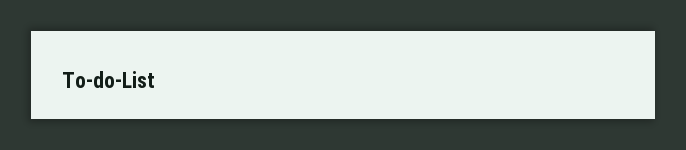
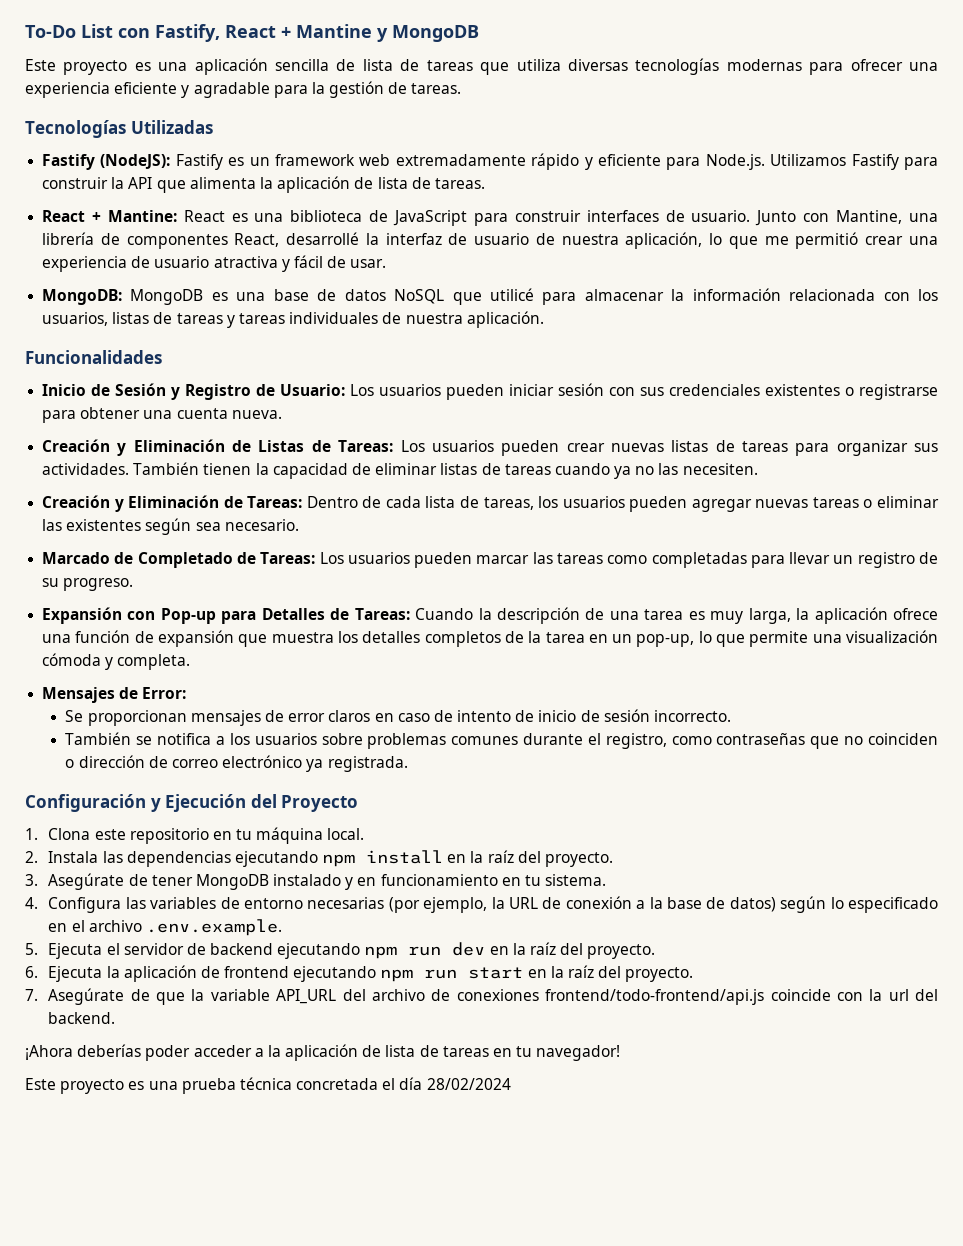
- To-do-List
+ To-Do List con Fastify, React + Mantine y MongoDB
+ Este proyecto es una aplicación sencilla de lista de tareas que utiliza diversas tecnologías modernas para ofrecer una experiencia eficiente y agradable para la gestión de tareas.
+ Tecnologías Utilizadas
+ Fastify (NodeJS): Fastify es un framework web extremadamente rápido y eficiente para Node.js. Utilizamos Fastify para construir la API que alimenta la aplicación de lista de tareas.
+ React + Mantine: React es una biblioteca de JavaScript para construir interfaces de usuario. Junto con Mantine, una librería de componentes React, desarrollé la interfaz de usuario de nuestra aplicación, lo que me permitió crear una experiencia de usuario atractiva y fácil de usar.
+ MongoDB: MongoDB es una base de datos NoSQL que utilicé para almacenar la información relacionada con los usuarios, listas de tareas y tareas individuales de nuestra aplicación.
+ Funcionalidades
+ Inicio de Sesión y Registro de Usuario: Los usuarios pueden iniciar sesión con sus credenciales existentes o registrarse para obtener una cuenta nueva.
+ Creación y Eliminación de Listas de Tareas: Los usuarios pueden crear nuevas listas de tareas para organizar sus actividades. También tienen la capacidad de eliminar listas de tareas cuando ya no las necesiten.
+ Creación y Eliminación de Tareas: Dentro de cada lista de tareas, los usuarios pueden agregar nuevas tareas o eliminar las existentes según sea necesario.
+ Marcado de Completado de Tareas: Los usuarios pueden marcar las tareas como completadas para llevar un registro de su progreso.
+ Expansión con Pop-up para Detalles de Tareas: Cuando la descripción de una tarea es muy larga, la aplicación ofrece una función de expansión que muestra los detalles completos de la tarea en un pop-up, lo que permite una visualización cómoda y completa.
+ Mensajes de Error:
+ Se proporcionan mensajes de error claros en caso de intento de inicio de sesión incorrecto.
+ También se notifica a los usuarios sobre problemas comunes durante el registro, como contraseñas que no coinciden o dirección de correo electrónico ya registrada.
+ Configuración y Ejecución del Proyecto
+ 1. Clona este repositorio en tu máquina local.
+ 2. Instala las dependencias ejecutando npm install en la raíz del proyecto.
+ 3. Asegúrate de tener MongoDB instalado y en funcionamiento en tu sistema.
+ 4. Configura las variables de entorno necesarias (por ejemplo, la URL de conexión a la base de datos) según lo especificado en el archivo .env.example.
+ 5. Ejecuta el servidor de backend ejecutando npm run dev en la raíz del proyecto.
+ 6. Ejecuta la aplicación de frontend ejecutando npm run start en la raíz del proyecto.
+ 7. Asegúrate de que la variable API_URL del archivo de conexiones frontend/todo-frontend/api.js coincide con la url del backend.
+ ¡Ahora deberías poder acceder a la aplicación de lista de tareas en tu navegador!
+ Este proyecto es una prueba técnica concretada el día 28/02/2024

